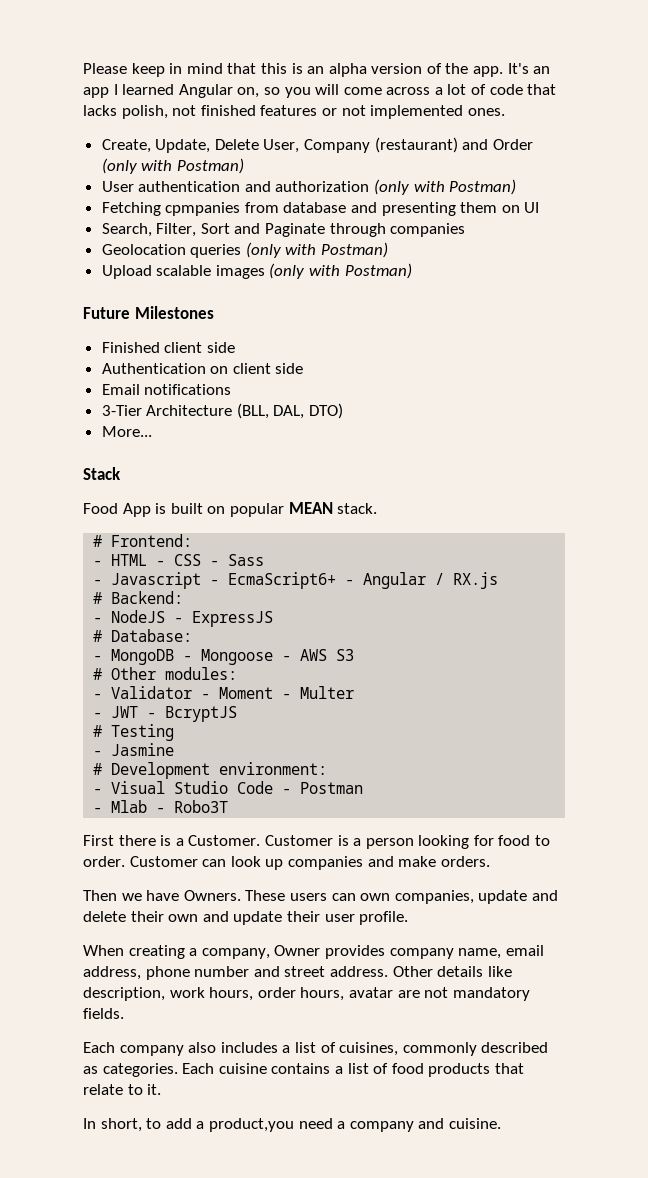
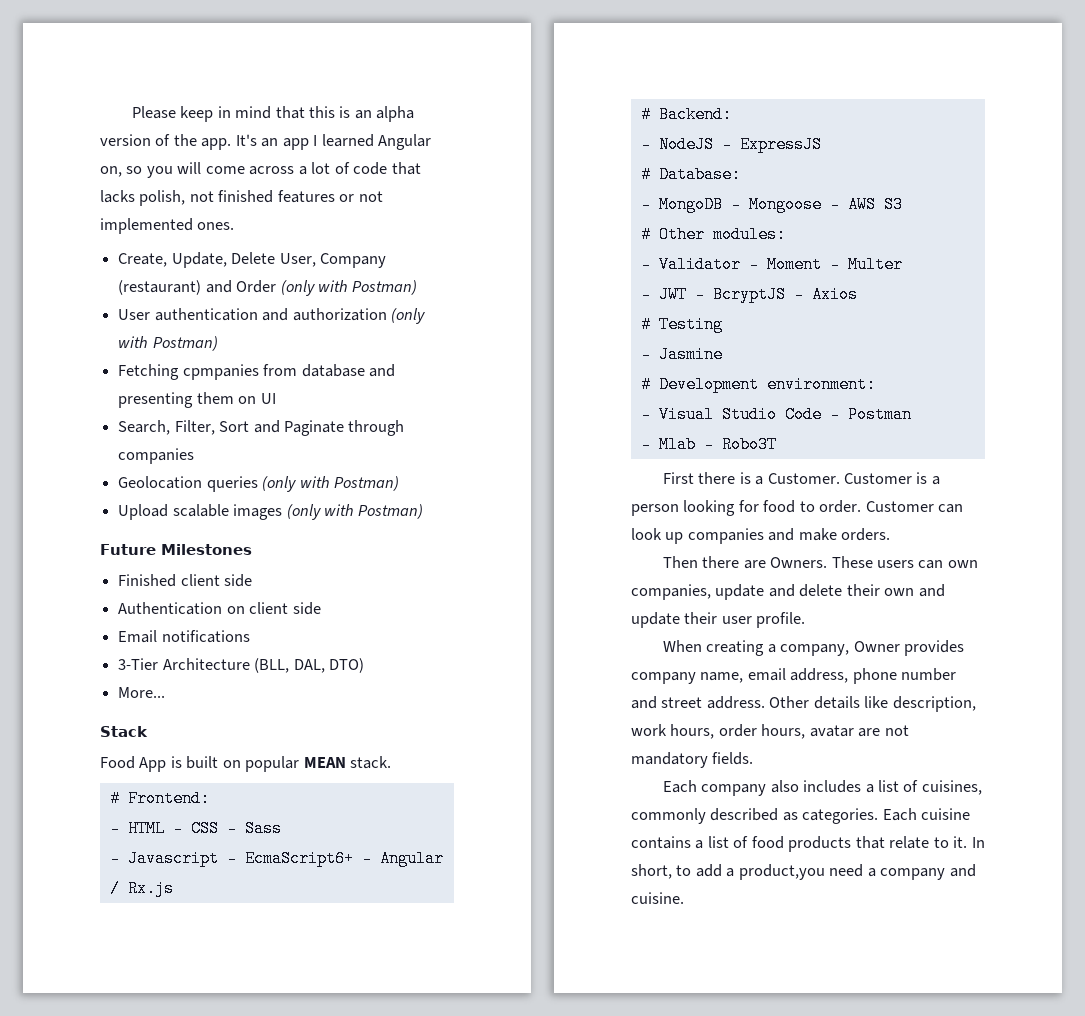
- - Javascript - EcmaScript6+ - Angular / RX.js
+ - Javascript - EcmaScript6+ - Angular / Rx.js
- - JWT - BcryptJS
+ - JWT - BcryptJS - Axios
- Then we have Owners.
+ Then there are Owners.
- Each cuisine contains a list of food products that relate to it.
- In short, to add a product,you need a company and cuisine.
+ Each cuisine contains a list of food products that relate to it. In short, to add a product,you need a company and cuisine.

